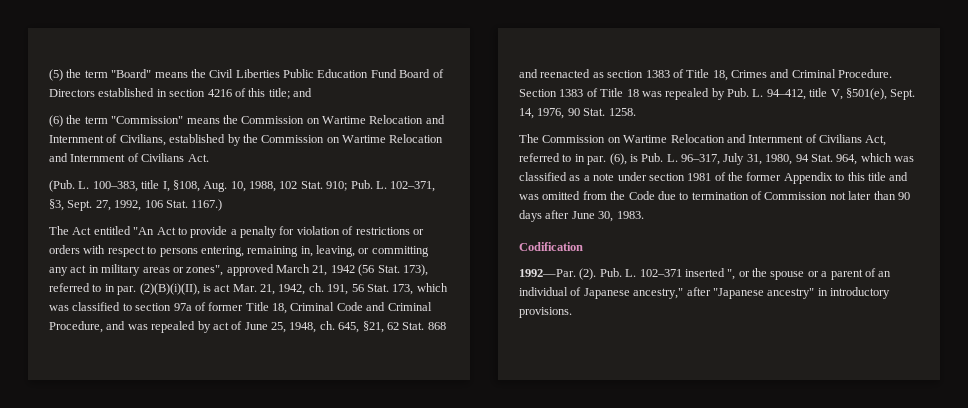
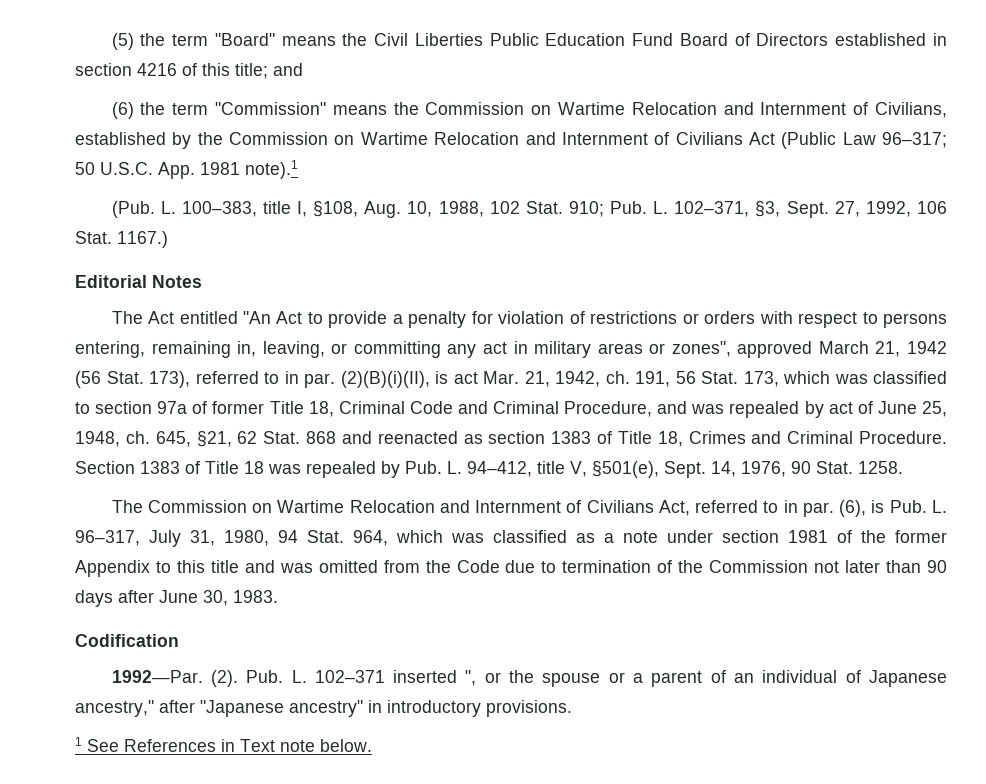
- (6) the term "Commission" means the Commission on Wartime Relocation and Internment of Civilians, established by the Commission on Wartime Relocation and Internment of Civilians Act.
+ (6) the term "Commission" means the Commission on Wartime Relocation and Internment of Civilians, established by the Commission on Wartime Relocation and Internment of Civilians Act (Public Law 96–317; 50 U.S.C. App. 1981 note).1
+ Editorial Notes
- 964, which was classified as a note under section 1981 of the former Appendix to this title and was omitted from the Code due to termination of Commission not later than 90 days after June 30, 1983.
+ 964, which was classified as a note under section 1981 of the former Appendix to this title and was omitted from the Code due to termination of the Commission not later than 90 days after June 30, 1983.
+ 1 See References in Text note below.

